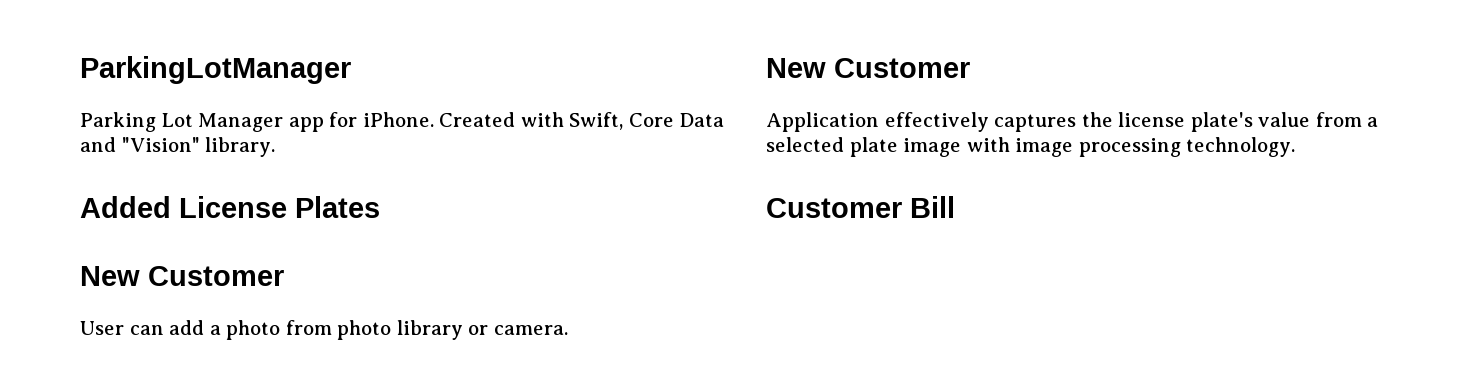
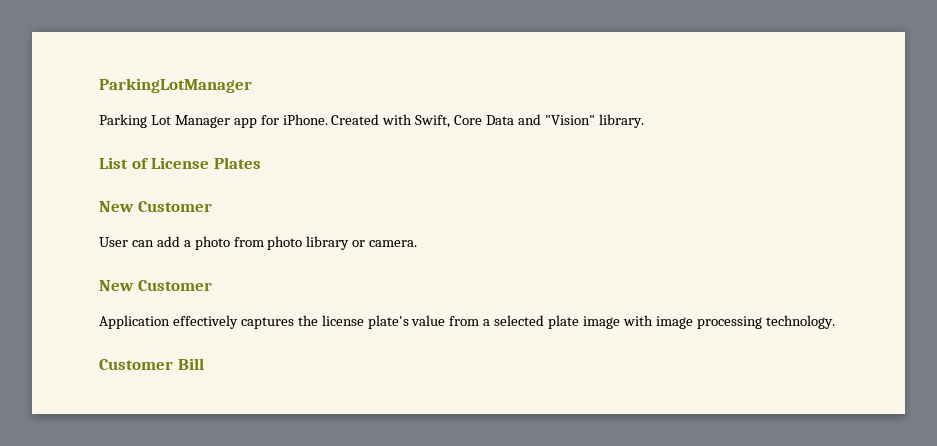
- Added License Plates
+ List of License Plates

